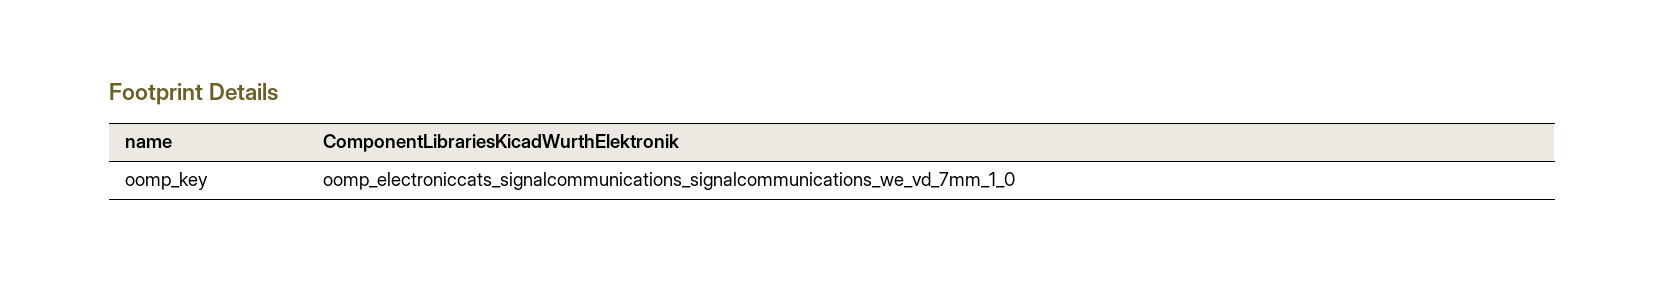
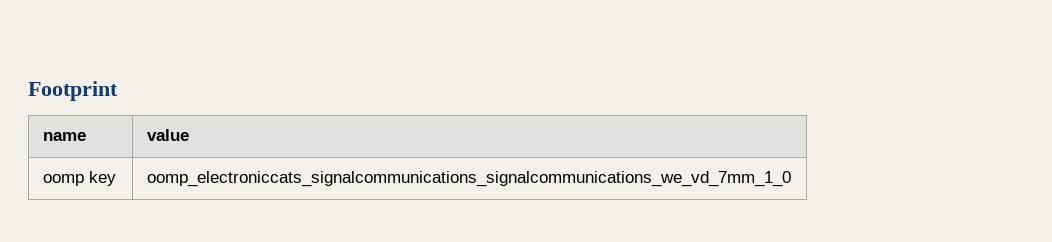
- Footprint Details
+ Footprint
- name | ComponentLibrariesKicadWurthElektronik
- oomp_key | oomp_electroniccats_signalcommunications_signalcommunications_we_vd_7mm_1_0
+ name | value
+ oomp key | oomp_electroniccats_signalcommunications_signalcommunications_we_vd_7mm_1_0

